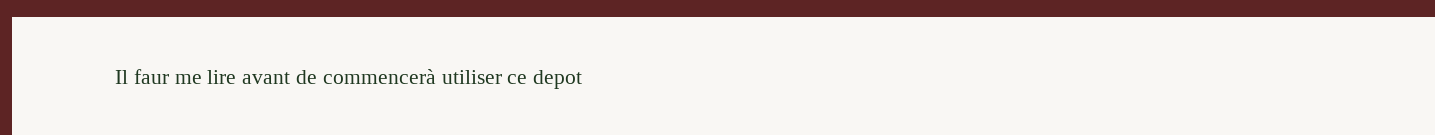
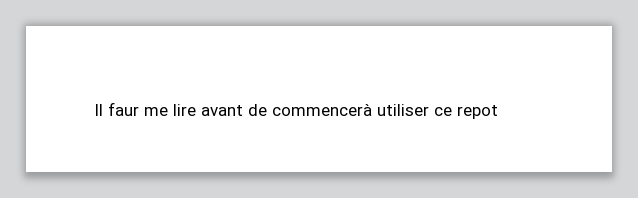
- Il faur me lire avant de commencerà utiliser ce depot
+ Il faur me lire avant de commencerà utiliser ce repot

